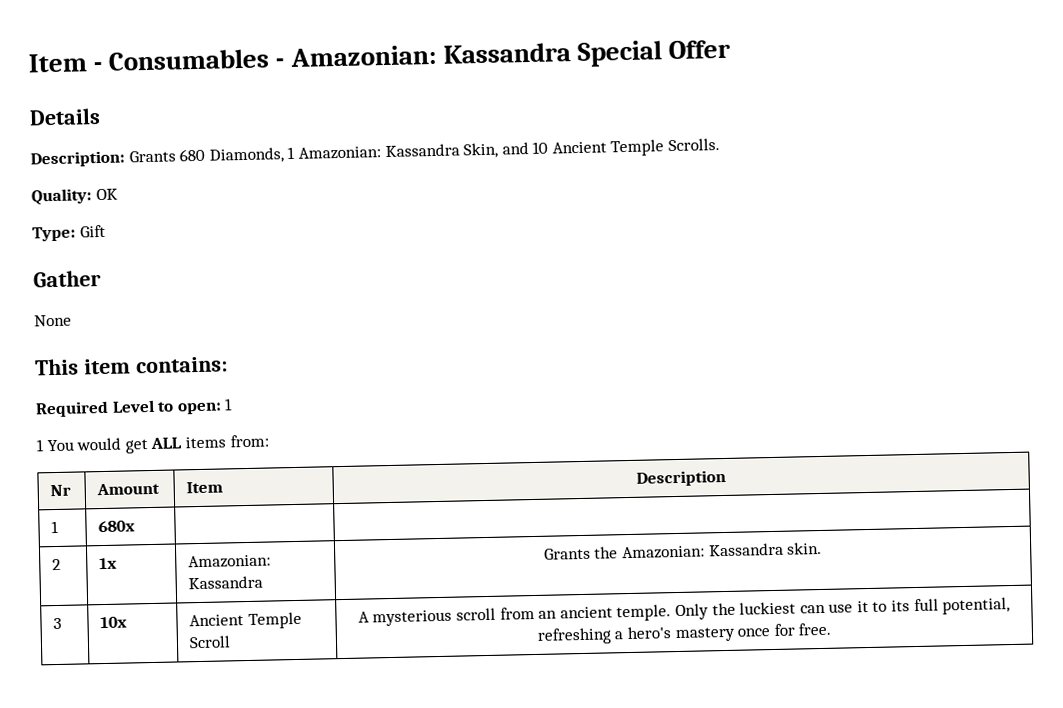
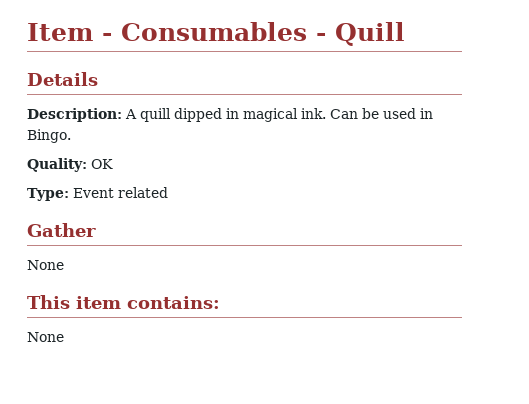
- Item - Consumables - Amazonian: Kassandra Special Offer
+ Item - Consumables - Quill
  Details
- Description: Grants 680 Diamonds, 1 Amazonian: Kassandra Skin, and 10 Ancient Temple Scrolls.
+ Description: A quill dipped in magical ink. Can be used in Bingo.
- Type: Gift
+ Type: Event related
  This item contains:
- Required Level to open: 1
- 1 You would get ALL items from:
- Nr | Amount | Item | Description
- 1 | 680x | |
- 2 | 1x | Amazonian: Kassandra | Grants the Amazonian: Kassandra skin.
- 3 | 10x | Ancient Temple Scroll | A mysterious scroll from an ancient temple. Only the luckiest can use it to its full potential, refreshing a hero's mastery once for free.
+ None

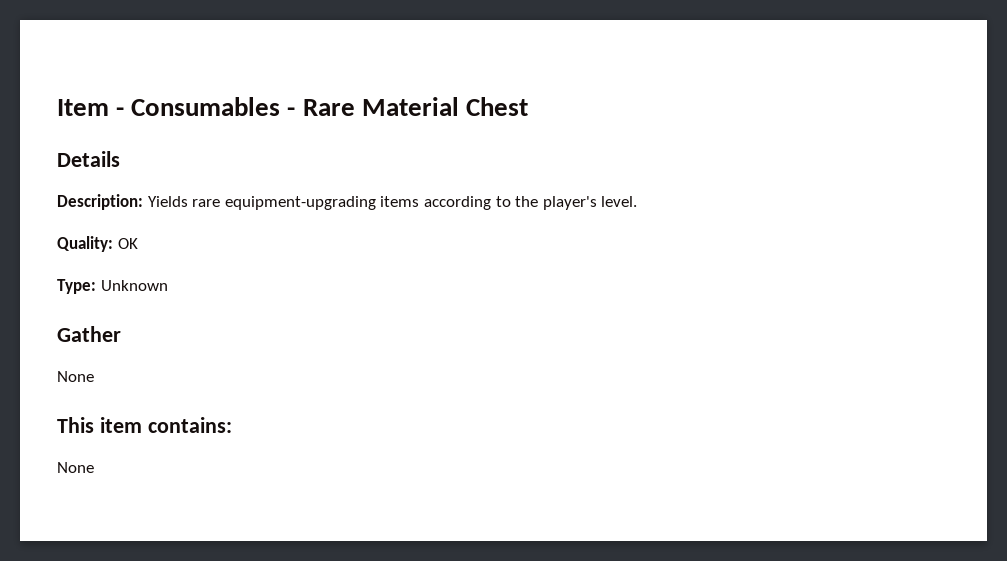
- Item - Consumables - Quill
+ Item - Consumables - Rare Material Chest
- Description: A quill dipped in magical ink. Can be used in Bingo.
+ Description: Yields rare equipment-upgrading items according to the player's level.
- Type: Event related
+ Type: Unknown

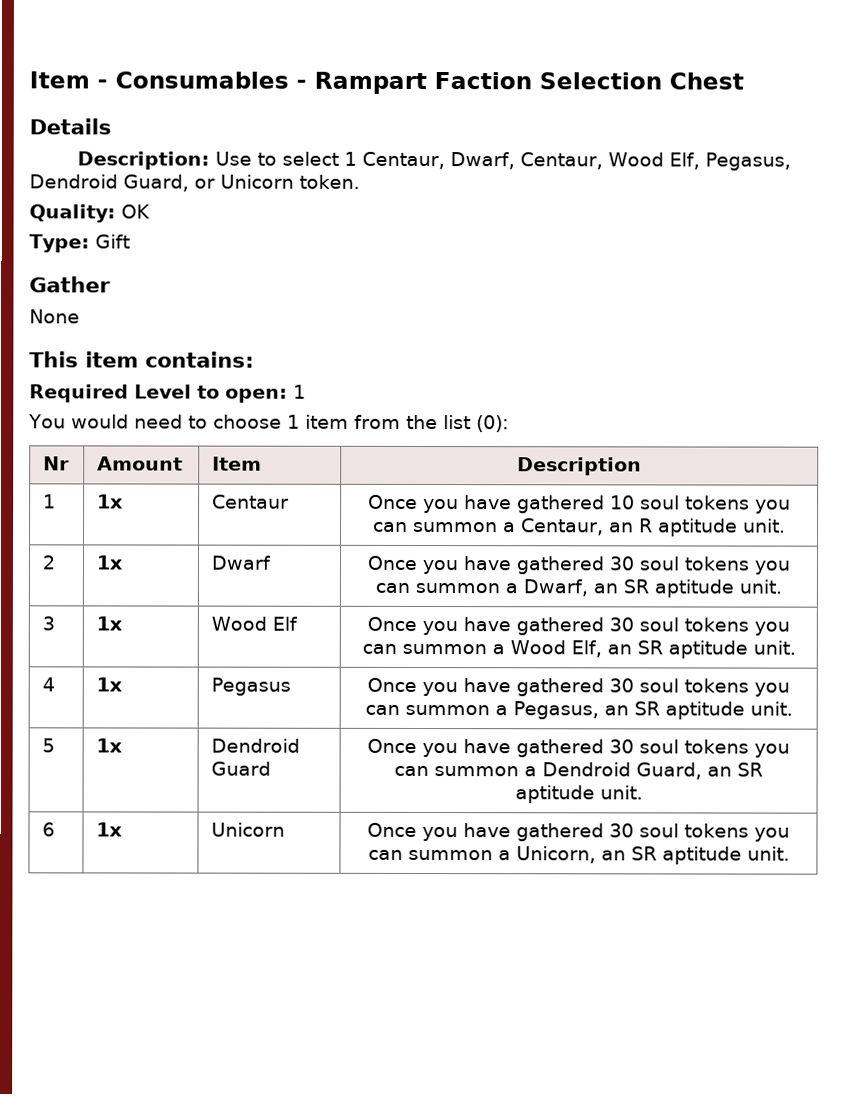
- Item - Consumables - Rare Material Chest
+ Item - Consumables - Rampart Faction Selection Chest
- Description: Yields rare equipment-upgrading items according to the player's level.
+ Description: Use to select 1 Centaur, Dwarf, Centaur, Wood Elf, Pegasus, Dendroid Guard, or Unicorn token.
- Type: Unknown
+ Type: Gift
  This item contains:
- None
+ Required Level to open: 1
+ You would need to choose 1 item from the list (0):
+ Nr | Amount | Item | Description
+ 1 | 1x | Centaur | Once you have gathered 10 soul tokens you can summon a Centaur, an R aptitude unit.
+ 2 | 1x | Dwarf | Once you have gathered 30 soul tokens you can summon a Dwarf, an SR aptitude unit.
+ 3 | 1x | Wood Elf | Once you have gathered 30 soul tokens you can summon a Wood Elf, an SR aptitude unit.
+ 4 | 1x | Pegasus | Once you have gathered 30 soul tokens you can summon a Pegasus, an SR aptitude unit.
+ 5 | 1x | Dendroid Guard | Once you have gathered 30 soul tokens you can summon a Dendroid Guard, an SR aptitude unit.
+ 6 | 1x | Unicorn | Once you have gathered 30 soul tokens you can summon a Unicorn, an SR aptitude unit.

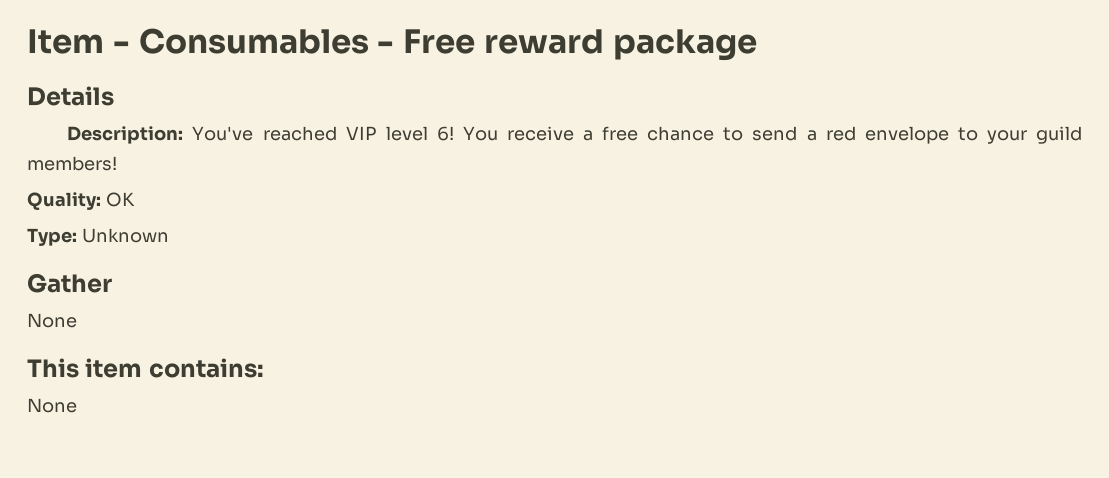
- Item - Consumables - Rampart Faction Selection Chest
+ Item - Consumables - Free reward package
  Details
- Description: Use to select 1 Centaur, Dwarf, Centaur, Wood Elf, Pegasus, Dendroid Guard, or Unicorn token.
+ Description: You've reached VIP level 6! You receive a free chance to send a red envelope to your guild members!
- Type: Gift
+ Type: Unknown
  This item contains:
- Required Level to open: 1
- You would need to choose 1 item from the list (0):
- Nr | Amount | Item | Description
- 1 | 1x | Centaur | Once you have gathered 10 soul tokens you can summon a Centaur, an R aptitude unit.
- 2 | 1x | Dwarf | Once you have gathered 30 soul tokens you can summon a Dwarf, an SR aptitude unit.
- 3 | 1x | Wood Elf | Once you have gathered 30 soul tokens you can summon a Wood Elf, an SR aptitude unit.
- 4 | 1x | Pegasus | Once you have gathered 30 soul tokens you can summon a Pegasus, an SR aptitude unit.
- 5 | 1x | Dendroid Guard | Once you have gathered 30 soul tokens you can summon a Dendroid Guard, an SR aptitude unit.
- 6 | 1x | Unicorn | Once you have gathered 30 soul tokens you can summon a Unicorn, an SR aptitude unit.
+ None

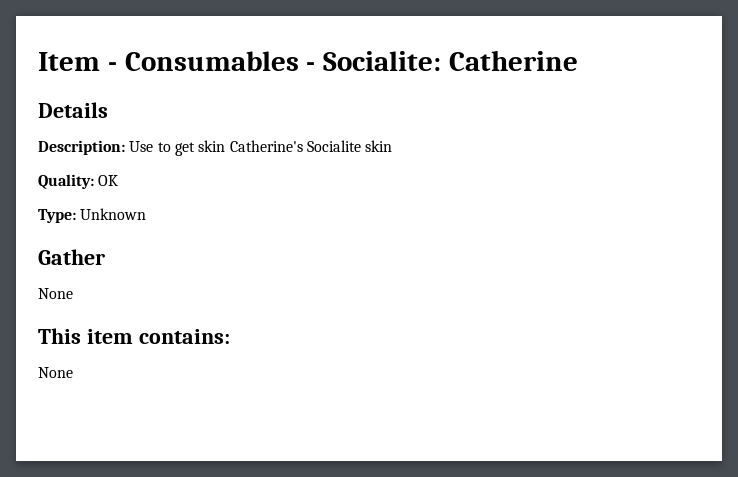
- Item - Consumables - Free reward package
+ Item - Consumables - Socialite: Catherine
- Description: You've reached VIP level 6! You receive a free chance to send a red envelope to your guild members!
+ Description: Use to get skin Catherine's Socialite skin

